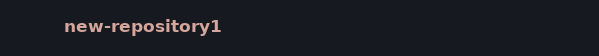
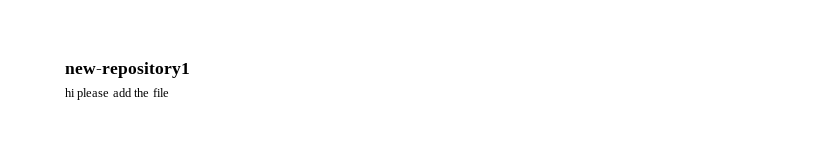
+ hi please add the file

